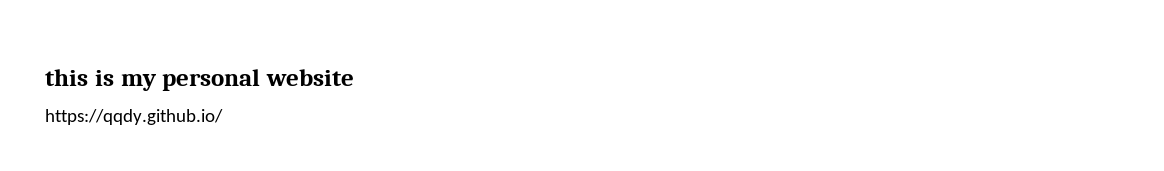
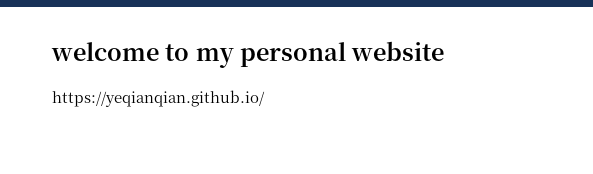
- this is my personal website
+ welcome to my personal website
- https://qqdy.github.io/
+ https://yeqianqian.github.io/

